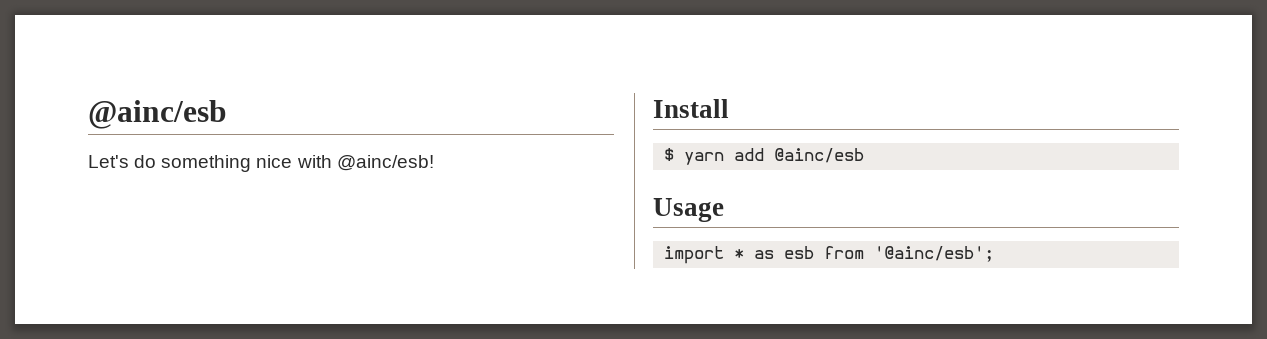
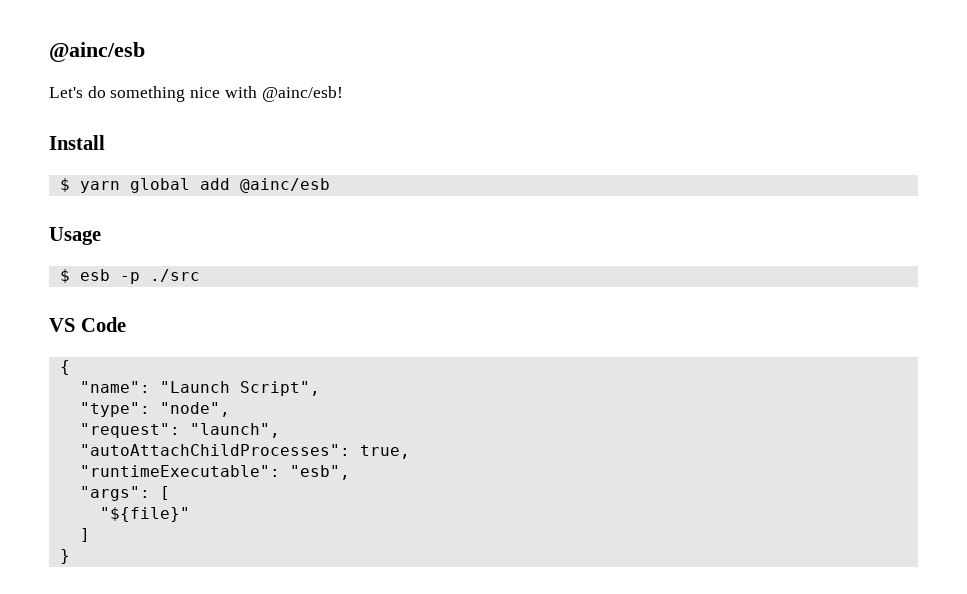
- $ yarn add @ainc/esb
+ $ yarn global add @ainc/esb
- import * as esb from '@ainc/esb';
+ $ esb -p ./src
+ VS Code
+ {
+ "name": "Launch Script",
+ "type": "node",
+ "request": "launch",
+ "autoAttachChildProcesses": true,
+ "runtimeExecutable": "esb",
+ "args": [
+ "${file}"
+ ]
+ }

